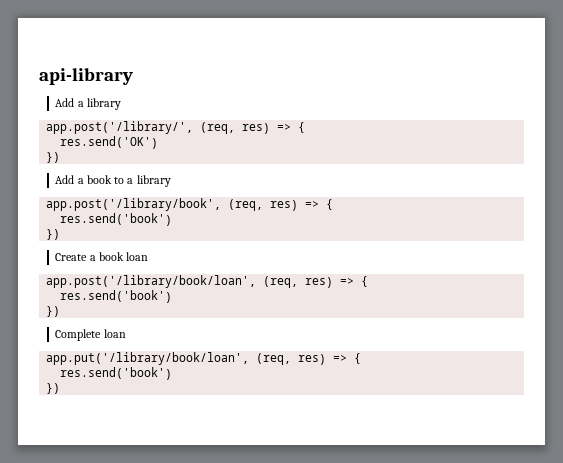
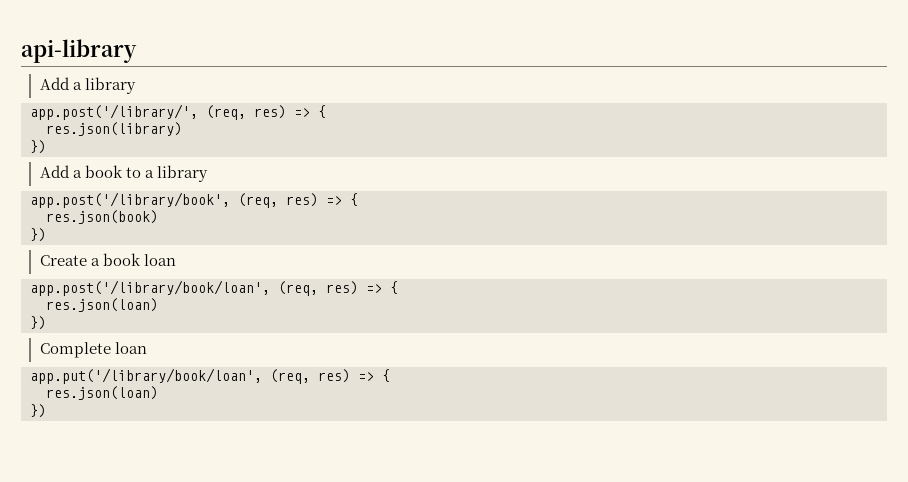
- res.send('OK')
+ res.json(library)
  app.post('/library/book', (req, res) => {
- res.send('book')
+ res.json(book)
  app.post('/library/book/loan', (req, res) => {
- res.send('book')
+ res.json(loan)
  app.put('/library/book/loan', (req, res) => {
- res.send('book')
+ res.json(loan)

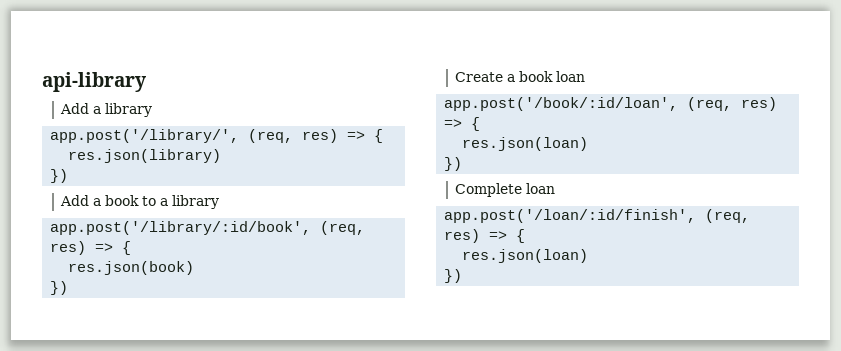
- app.post('/library/book', (req, res) => {
+ app.post('/library/:id/book', (req, res) => {
- app.post('/library/book/loan', (req, res) => {
+ app.post('/book/:id/loan', (req, res) => {
- app.put('/library/book/loan', (req, res) => {
+ app.post('/loan/:id/finish', (req, res) => {

